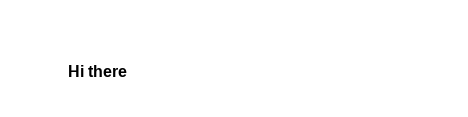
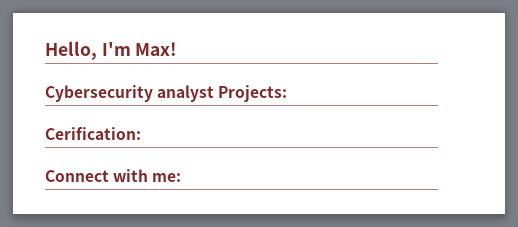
- Hi there
+ Hello, I'm Max!
+ Cybersecurity analyst Projects:
+ Cerification:
+ Connect with me:

